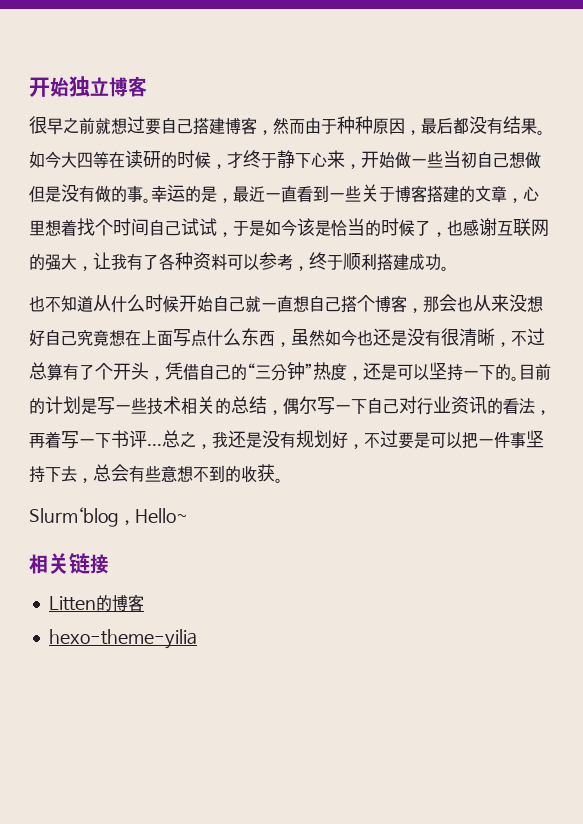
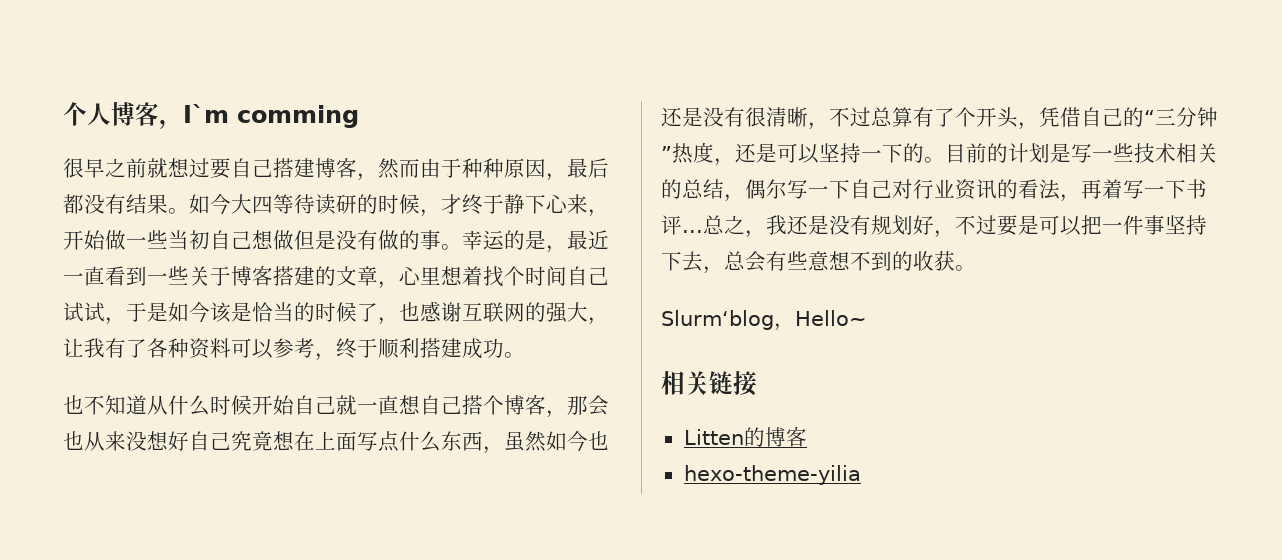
- 开始独立博客
+ 个人博客，I`m comming
- 如今大四等在读研的时候，才终于静下心来，开始做一些当初自己想做但是没有做的事。
+ 如今大四等待读研的时候，才终于静下心来，开始做一些当初自己想做但是没有做的事。

